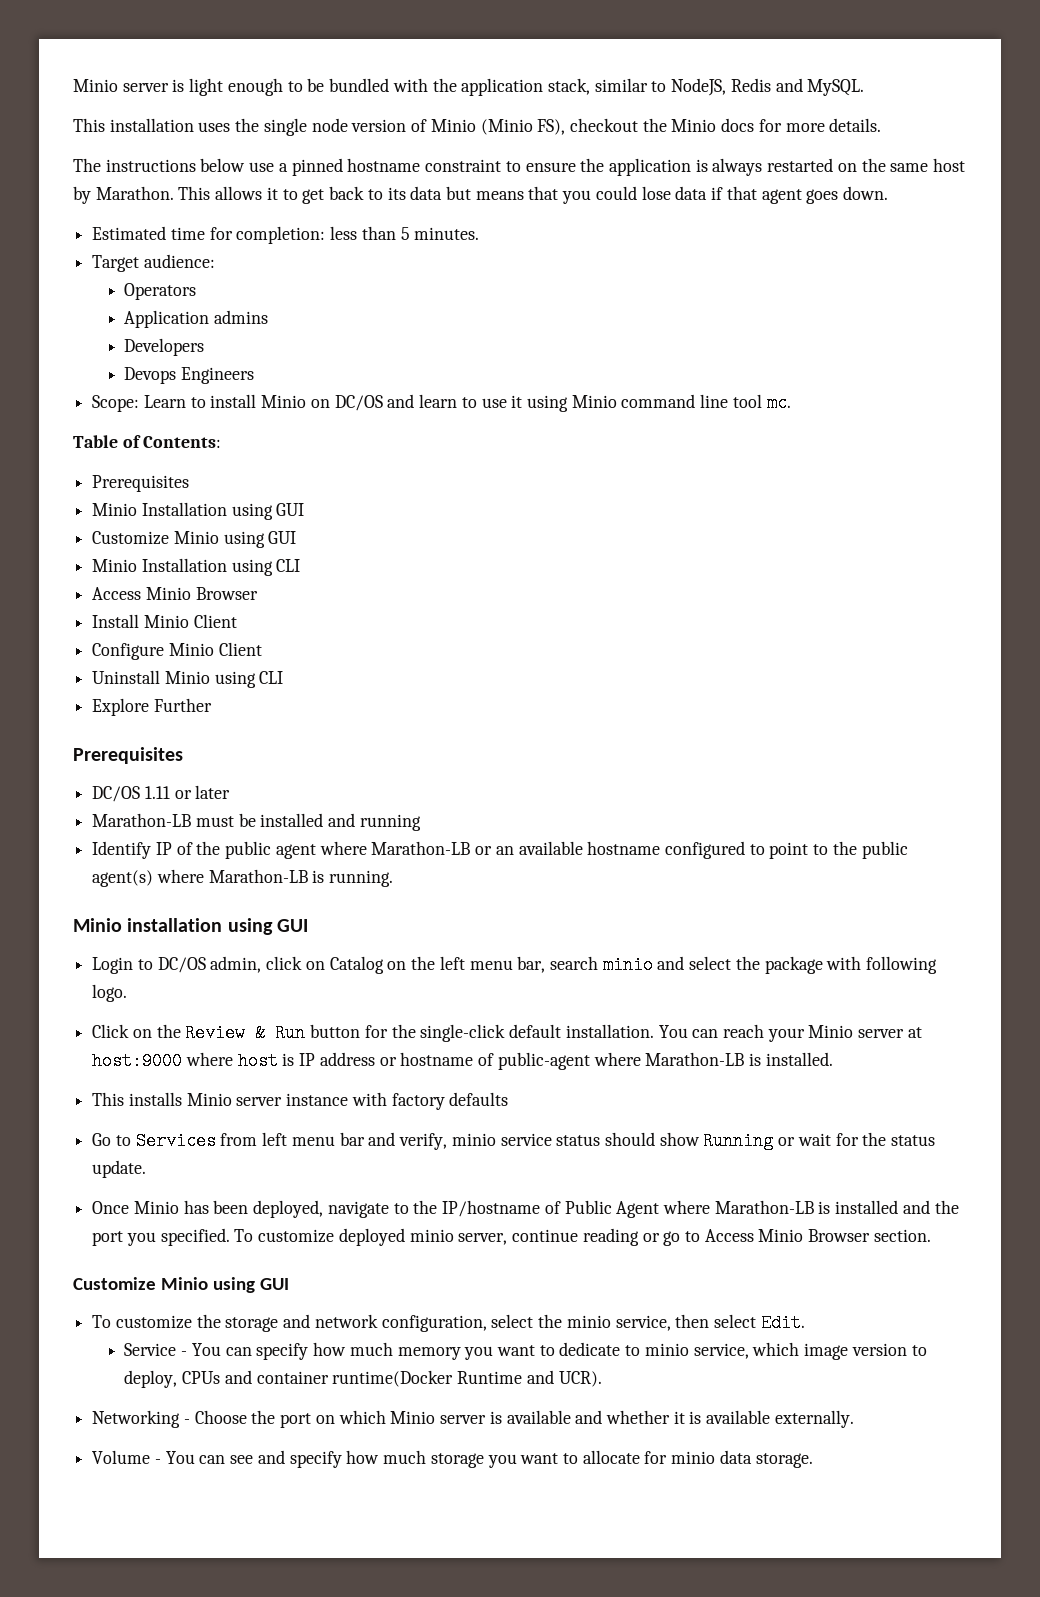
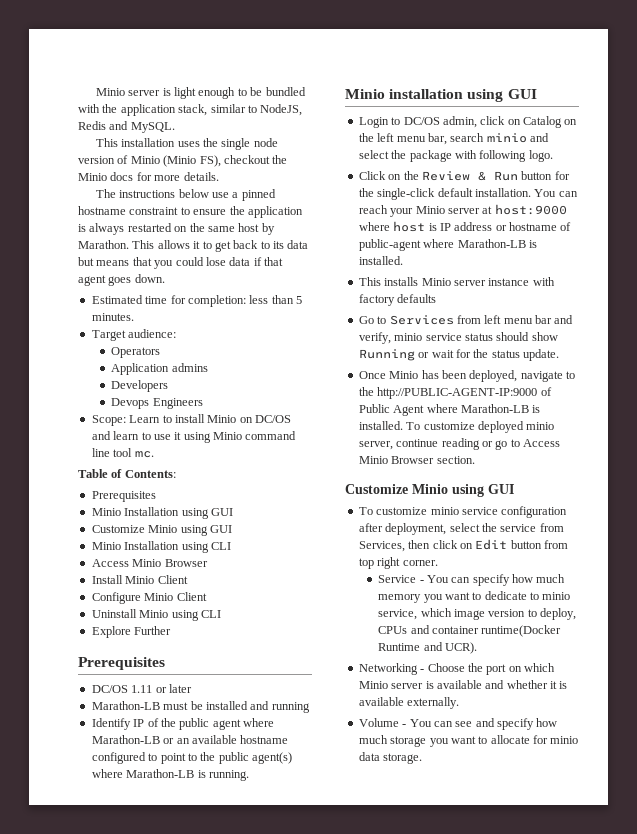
- Once Minio has been deployed, navigate to the IP/hostname of Public Agent where Marathon-LB is installed and the port you specified.
+ Once Minio has been deployed, navigate to the http://PUBLIC-AGENT-IP:9000 of Public Agent where Marathon-LB is installed.
- To customize the storage and network configuration, select the minio service, then select Edit.
+ To customize minio service configuration after deployment, select the service from Services, then click on Edit button from top right corner.

